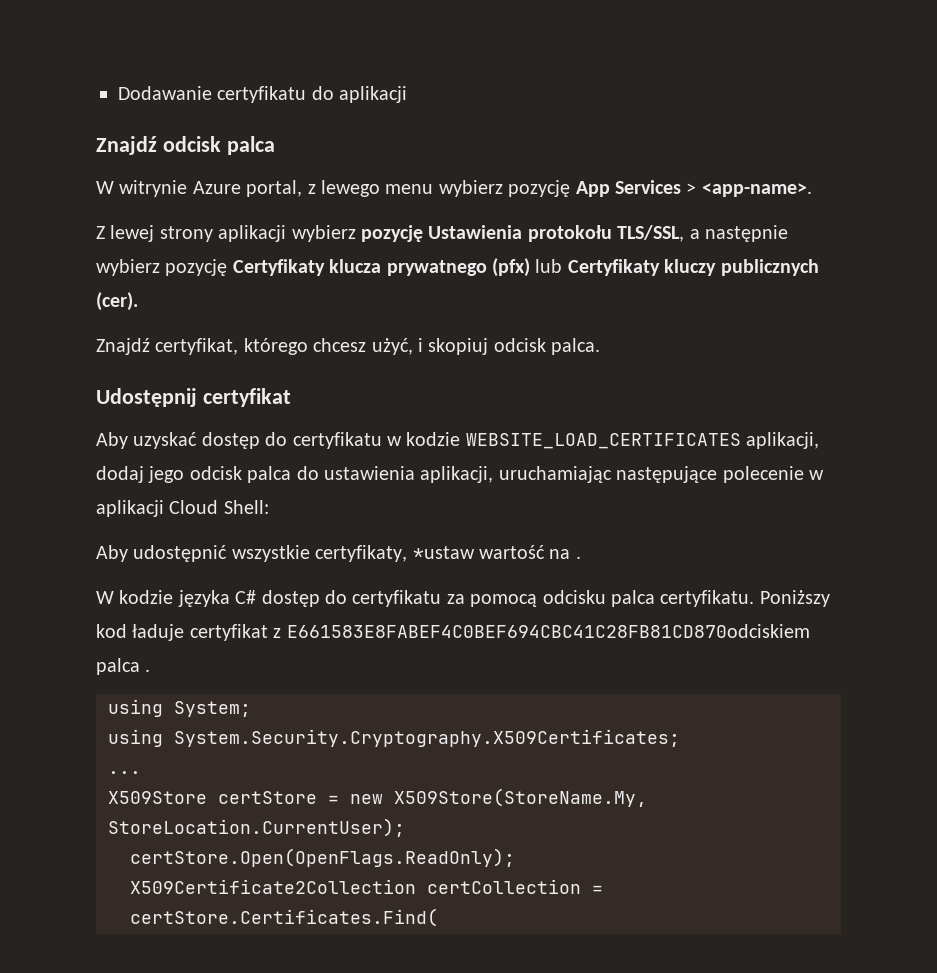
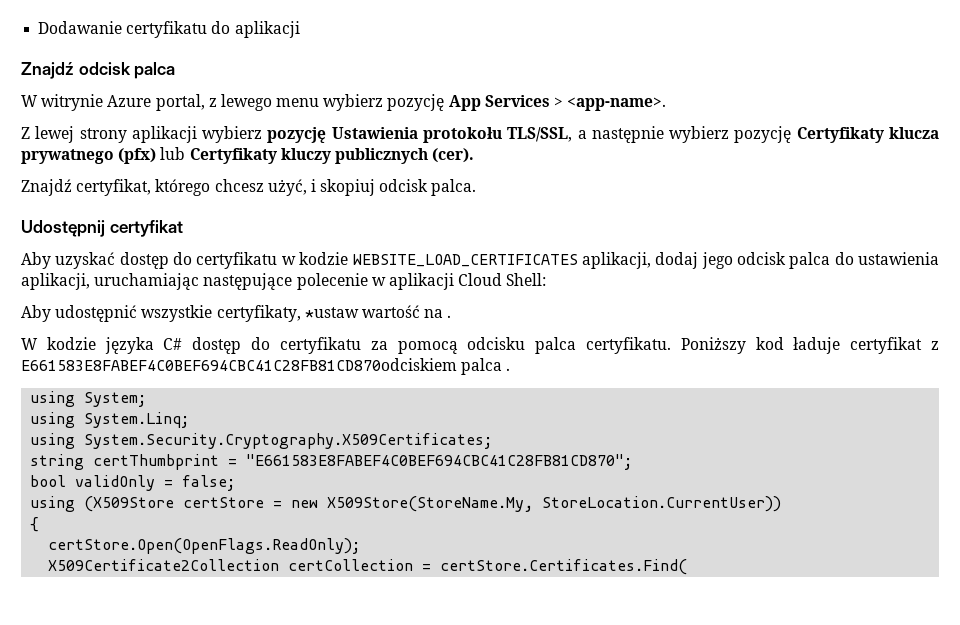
+ using System.Linq;
- ...
- X509Store certStore = new X509Store(StoreName.My, StoreLocation.CurrentUser);
+ string certThumbprint = "E661583E8FABEF4C0BEF694CBC41C28FB81CD870";
+ bool validOnly = false;
+ using (X509Store certStore = new X509Store(StoreName.My, StoreLocation.CurrentUser))
+ {

